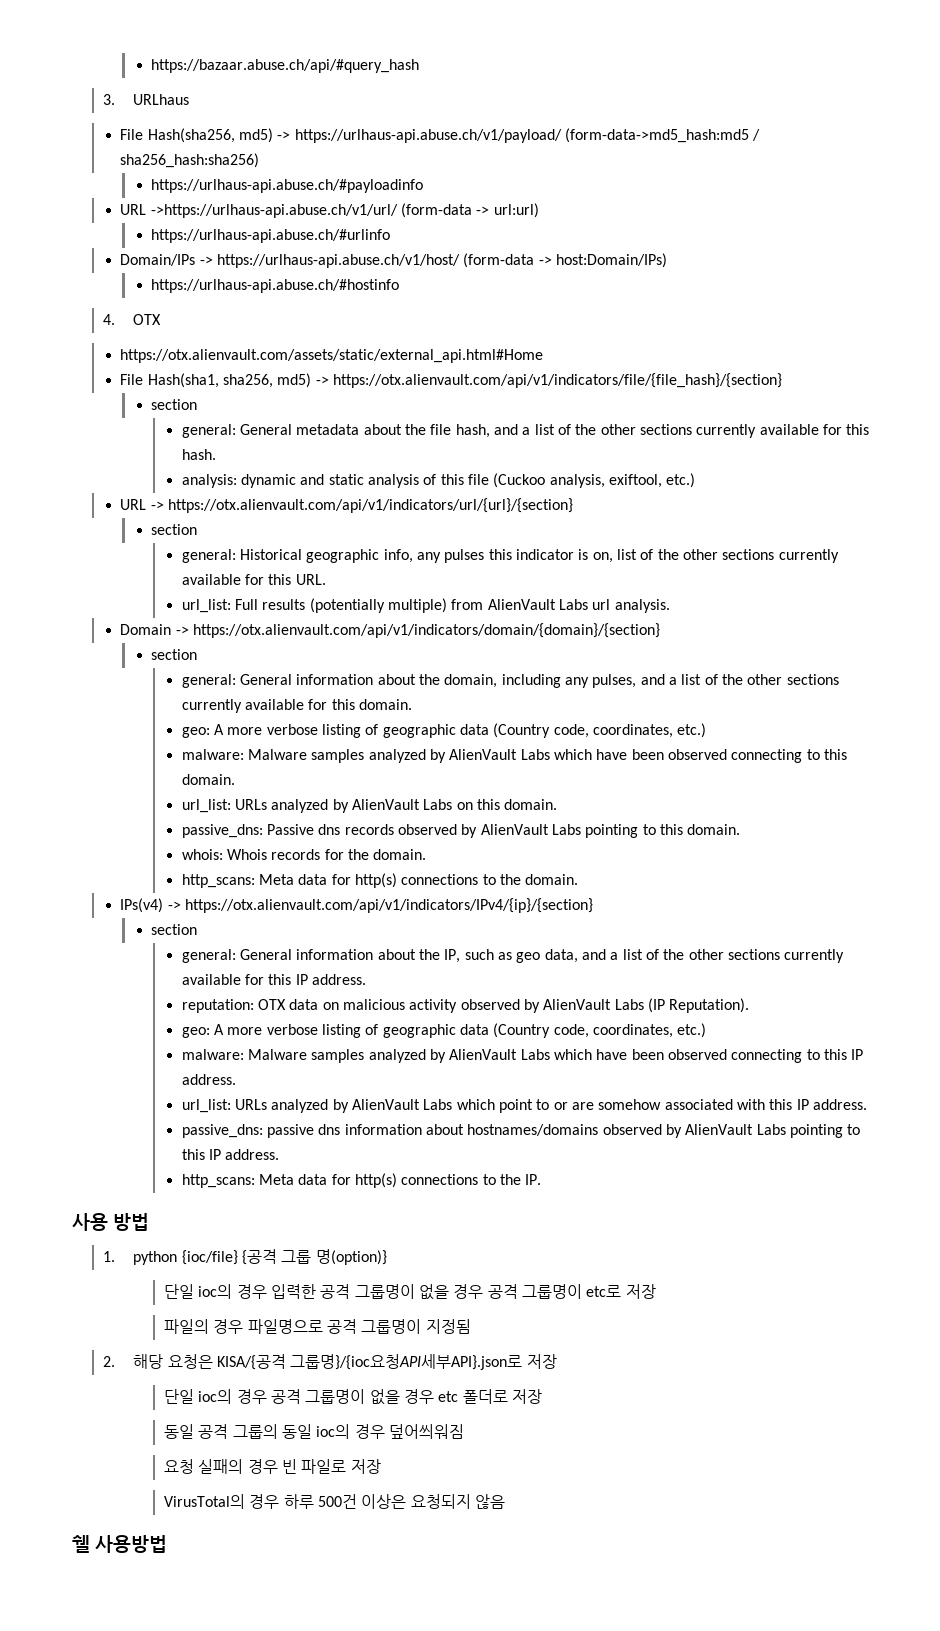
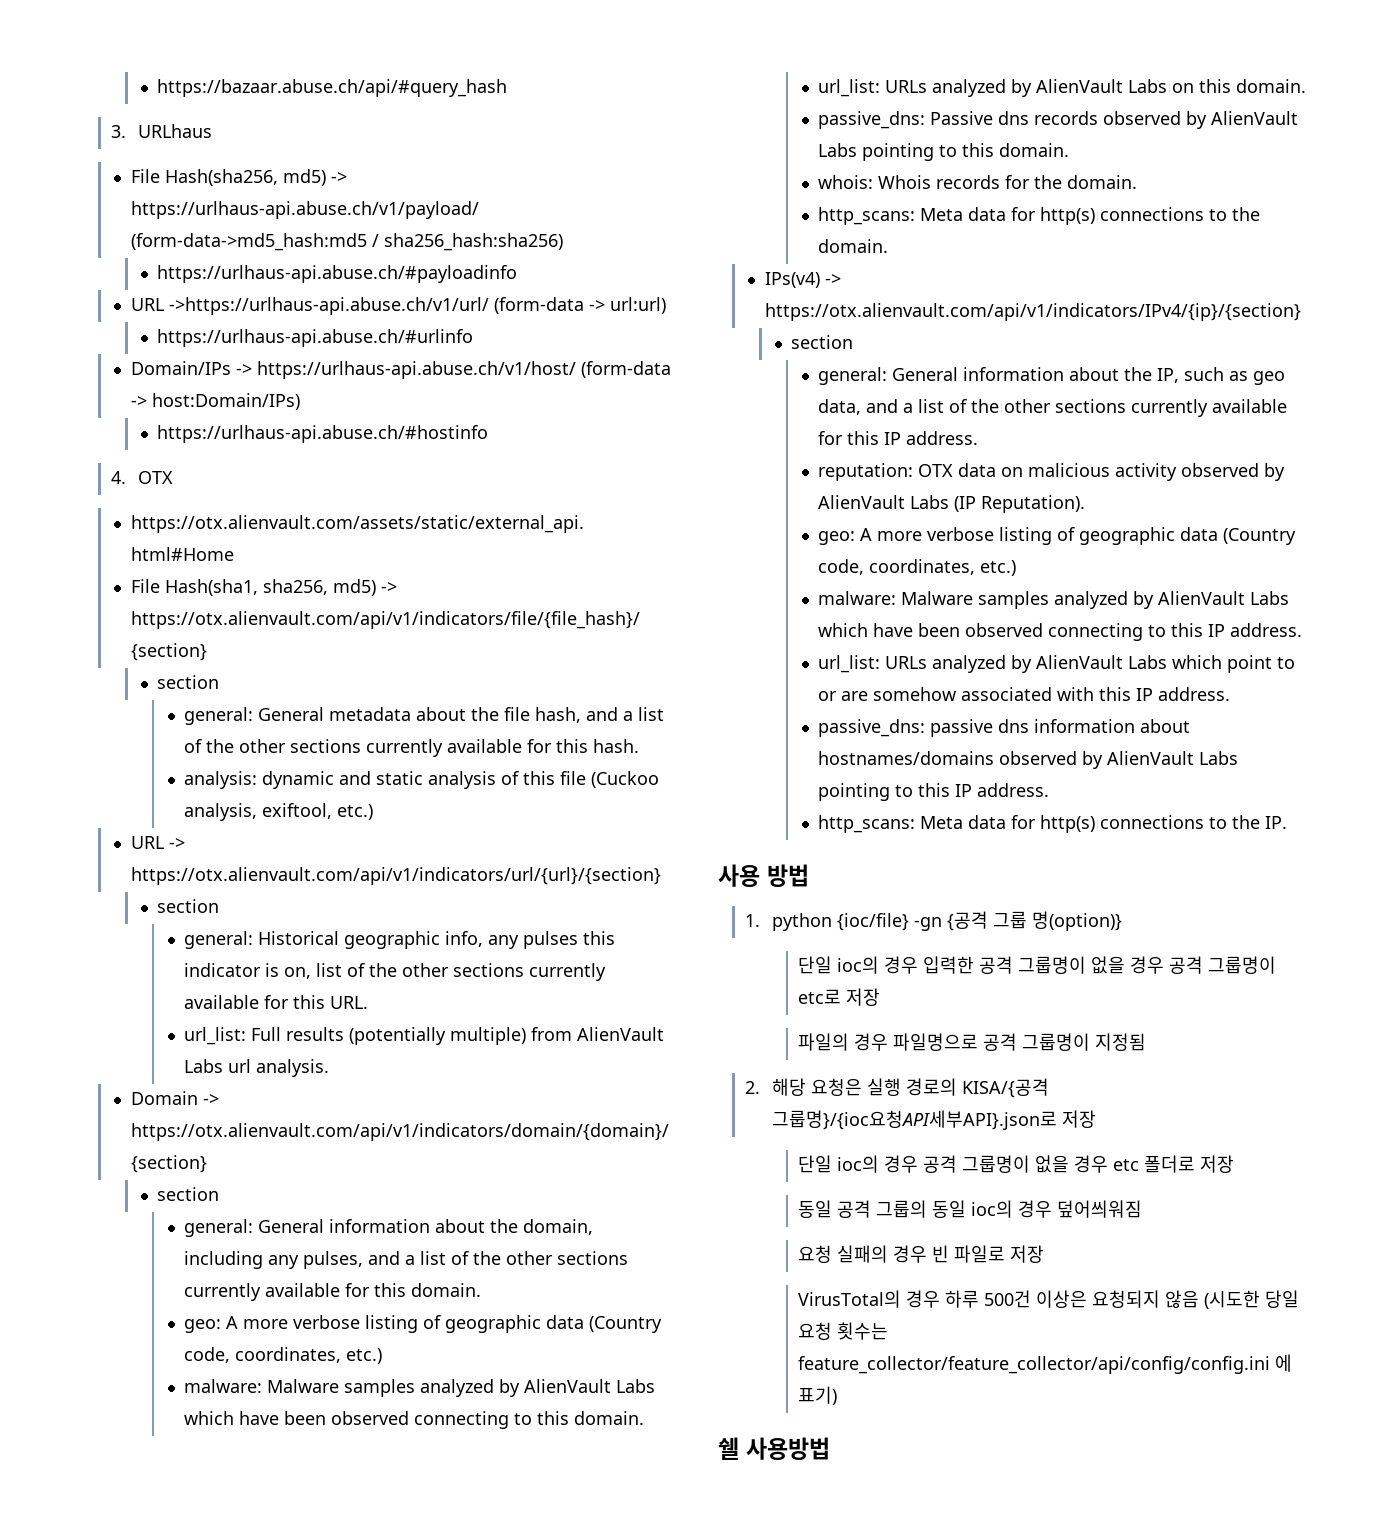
- 1. python {ioc/file} {공격 그룹 명(option)}
+ 1. python {ioc/file} -gn {공격 그룹 명(option)}
- 2. 해당 요청은 KISA/{공격 그룹명}/{ioc요청API세부API}.json로 저장
+ 2. 해당 요청은 실행 경로의 KISA/{공격 그룹명}/{ioc요청API세부API}.json로 저장
- VirusTotal의 경우 하루 500건 이상은 요청되지 않음
+ VirusTotal의 경우 하루 500건 이상은 요청되지 않음 (시도한 당일 요청 횟수는 feature_collector/feature_collector/api/config/config.ini 에 표기)

